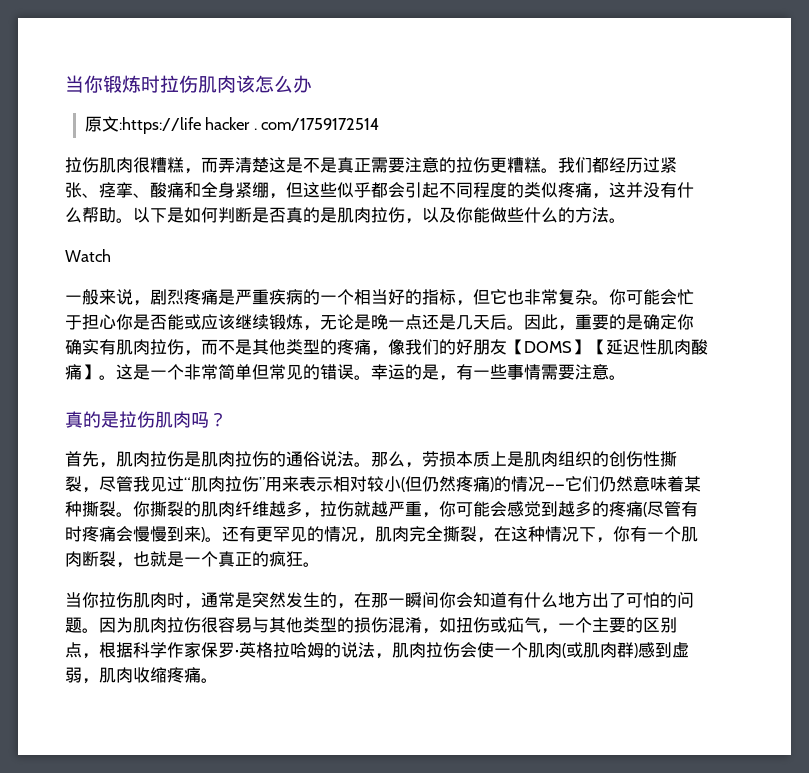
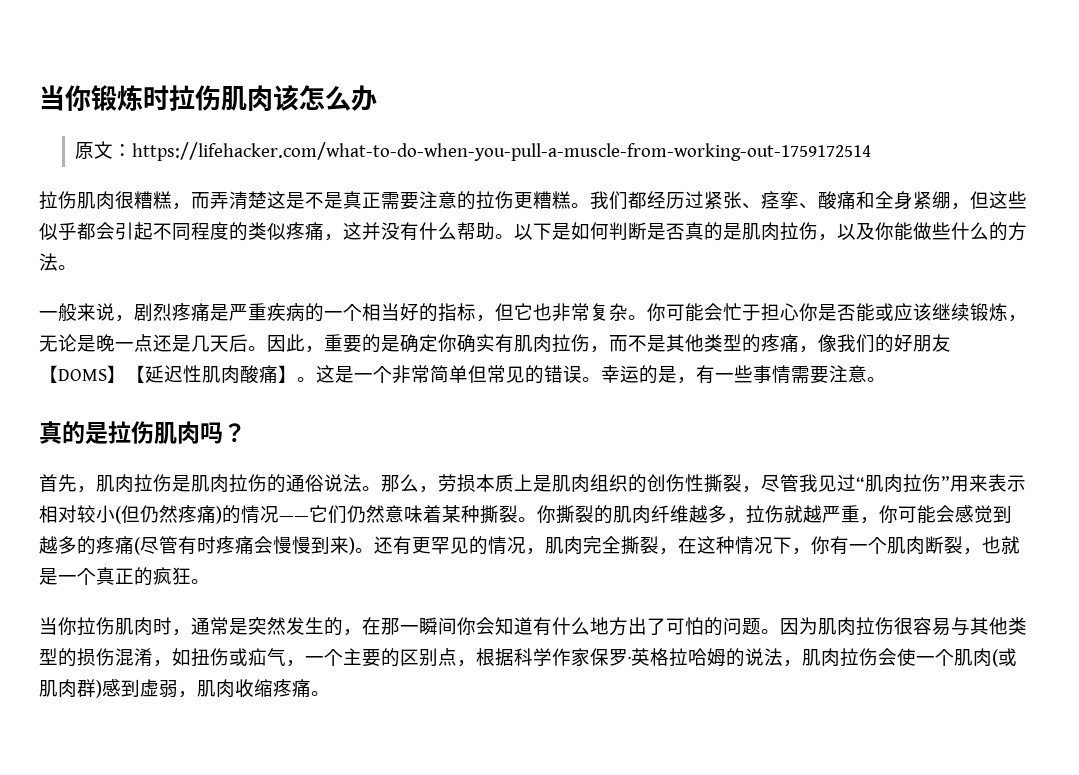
- 原文:https://life hacker . com/1759172514
+ 原文：https://lifehacker.com/what-to-do-when-you-pull-a-muscle-from-working-out-1759172514
- Watch

